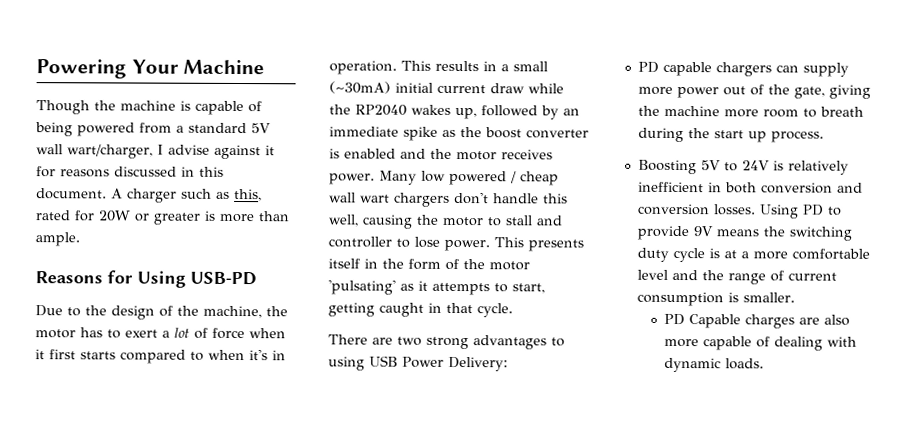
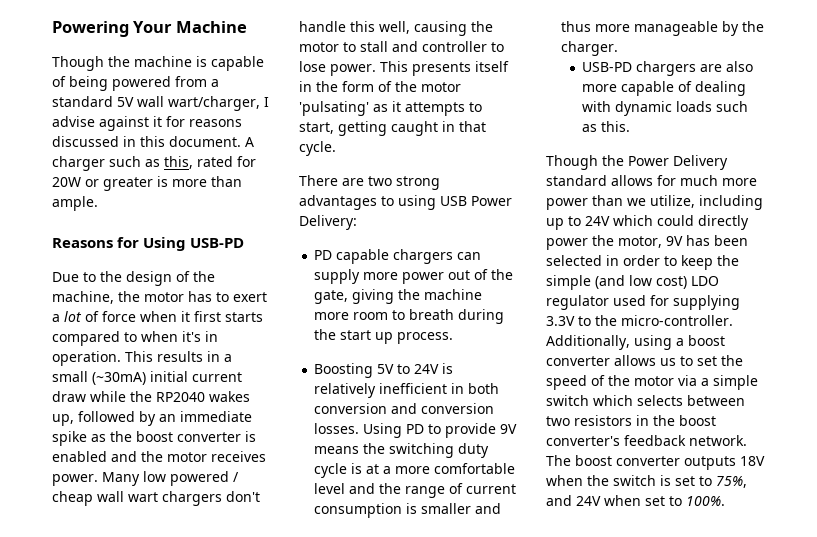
- Using PD to provide 9V means the switching duty cycle is at a more comfortable level and the range of current consumption is smaller.
- PD Capable charges are also more capable of dealing with dynamic loads.
+ Using PD to provide 9V means the switching duty cycle is at a more comfortable level and the range of current consumption is smaller and thus more manageable by the charger.
+ USB-PD chargers are also more capable of dealing with dynamic loads such as this.
+ Though the Power Delivery standard allows for much more power than we utilize, including up to 24V which could directly power the motor, 9V has been selected in order to keep the simple (and low cost) LDO regulator used for supplying 3.3V to the micro-controller. Additionally, using a boost converter allows us to set the speed of the motor via a simple switch which selects between two resistors in the boost converter's feedback network. The boost converter outputs 18V when the switch is set to 75%, and 24V when set to 100%.

